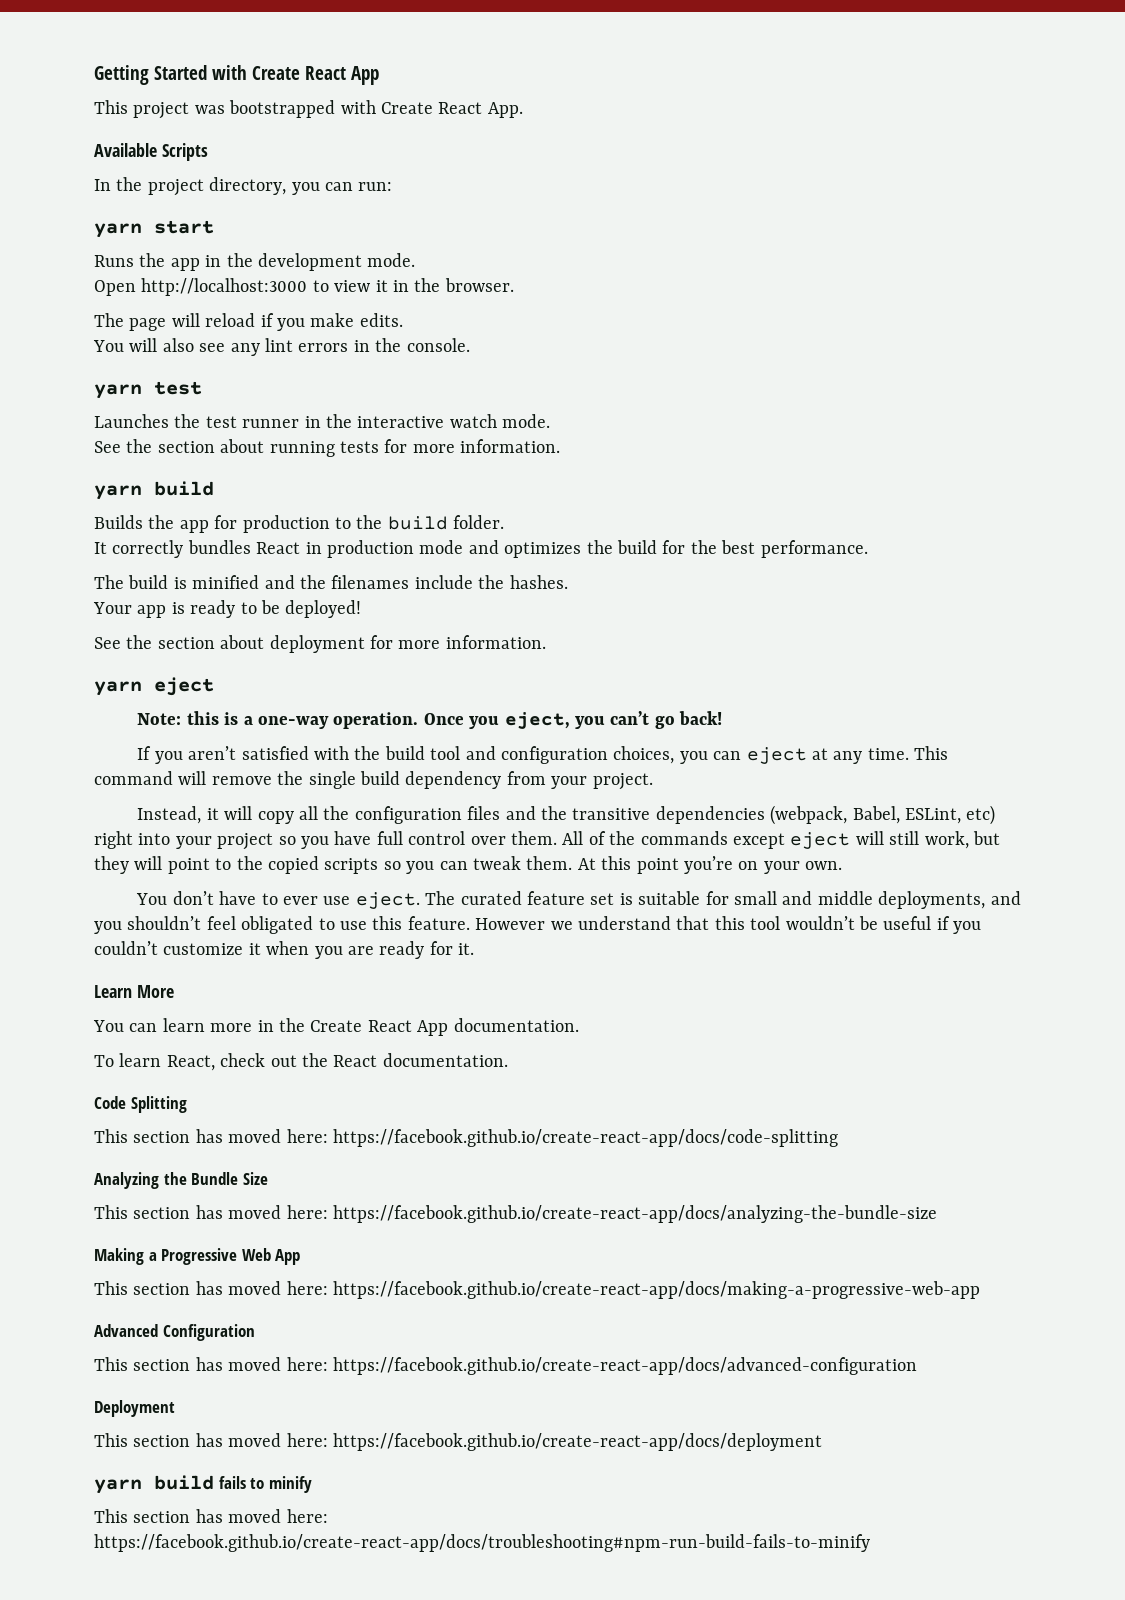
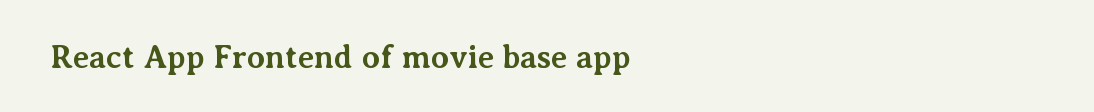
- Getting Started with Create React App
- This project was bootstrapped with Create React App.
- Available Scripts
- In the project directory, you can run:
- yarn start
- Runs the app in the development mode.
- Open http://localhost:3000 to view it in the browser.
- The page will reload if you make edits.
- You will also see any lint errors in the console.
- yarn test
- Launches the test runner in the interactive watch mode.
- See the section about running tests for more information.
- yarn build
- Builds the app for production to the build folder.
- It correctly bundles React in production mode and optimizes the build for the best performance.
- The build is minified and the filenames include the hashes.
- Your app is ready to be deployed!
- See the section about deployment for more information.
- yarn eject
- Note: this is a one-way operation. Once you eject, you can’t go back!
- If you aren’t satisfied with the build tool and configuration choices, you can eject at any time. This command will remove the single build dependency from your project.
- Instead, it will copy all the configuration files and the transitive dependencies (webpack, Babel, ESLint, etc) right into your project so you have full control over them. All of the commands except eject will still work, but they will point to the copied scripts so you can tweak them. At this point you’re on your own.
- You don’t have to ever use eject. The curated feature set is suitable for small and middle deployments, and you shouldn’t feel obligated to use this feature. However we understand that this tool wouldn’t be useful if you couldn’t customize it when you are ready for it.
- Learn More
- You can learn more in the Create React App documentation.
- To learn React, check out the React documentation.
- Code Splitting
- This section has moved here: https://facebook.github.io/create-react-app/docs/code-splitting
- Analyzing the Bundle Size
- This section has moved here: https://facebook.github.io/create-react-app/docs/analyzing-the-bundle-size
- Making a Progressive Web App
- This section has moved here: https://facebook.github.io/create-react-app/docs/making-a-progressive-web-app
- Advanced Configuration
- This section has moved here: https://facebook.github.io/create-react-app/docs/advanced-configuration
- Deployment
- This section has moved here: https://facebook.github.io/create-react-app/docs/deployment
- yarn build fails to minify
- This section has moved here: https://facebook.github.io/create-react-app/docs/troubleshooting#npm-run-build-fails-to-minify
+ React App Frontend of movie base app

